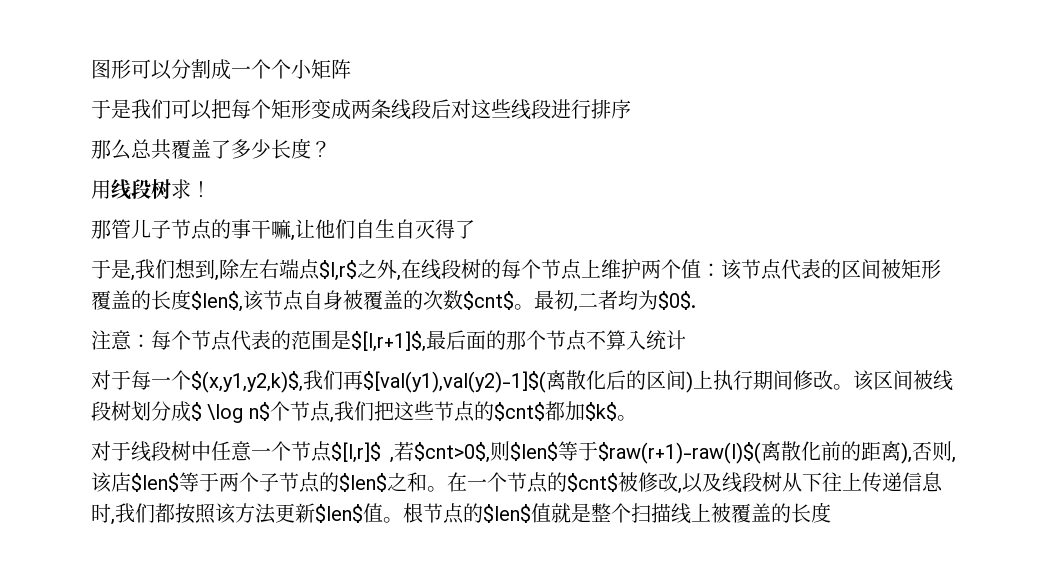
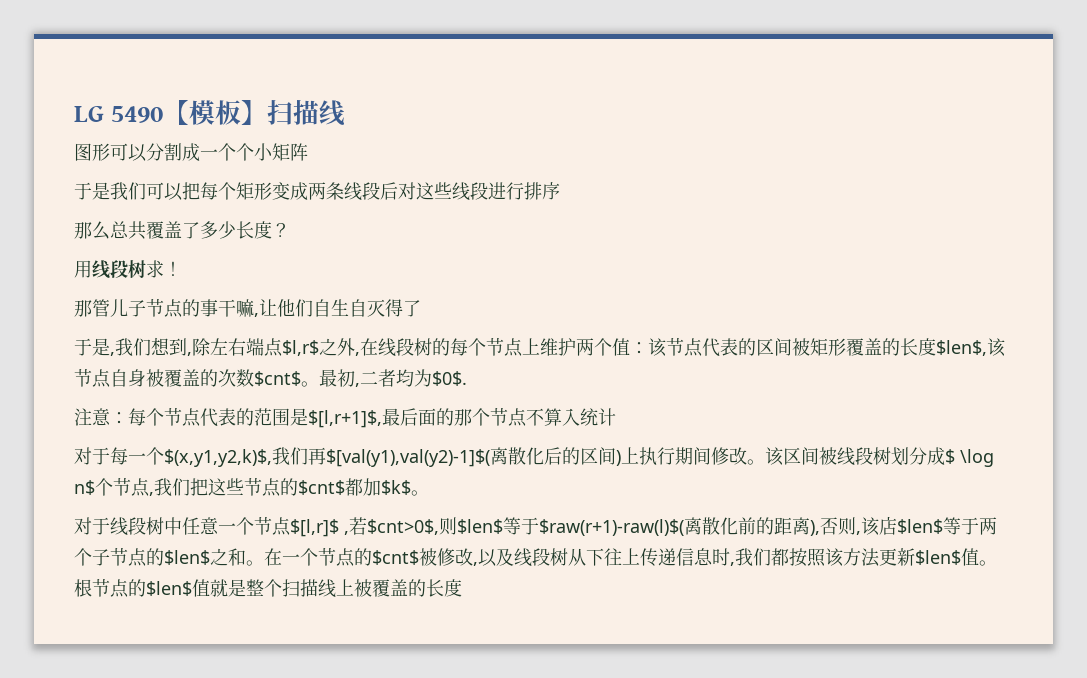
+ LG 5490【模板】扫描线

